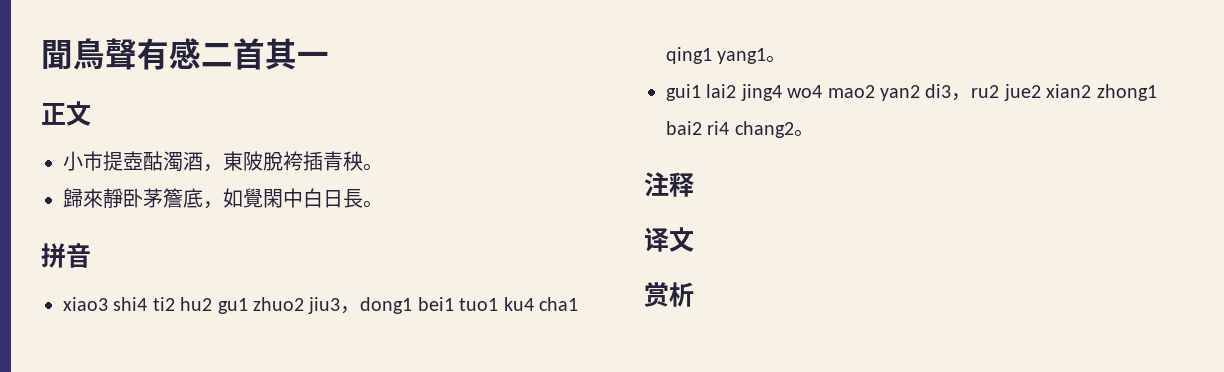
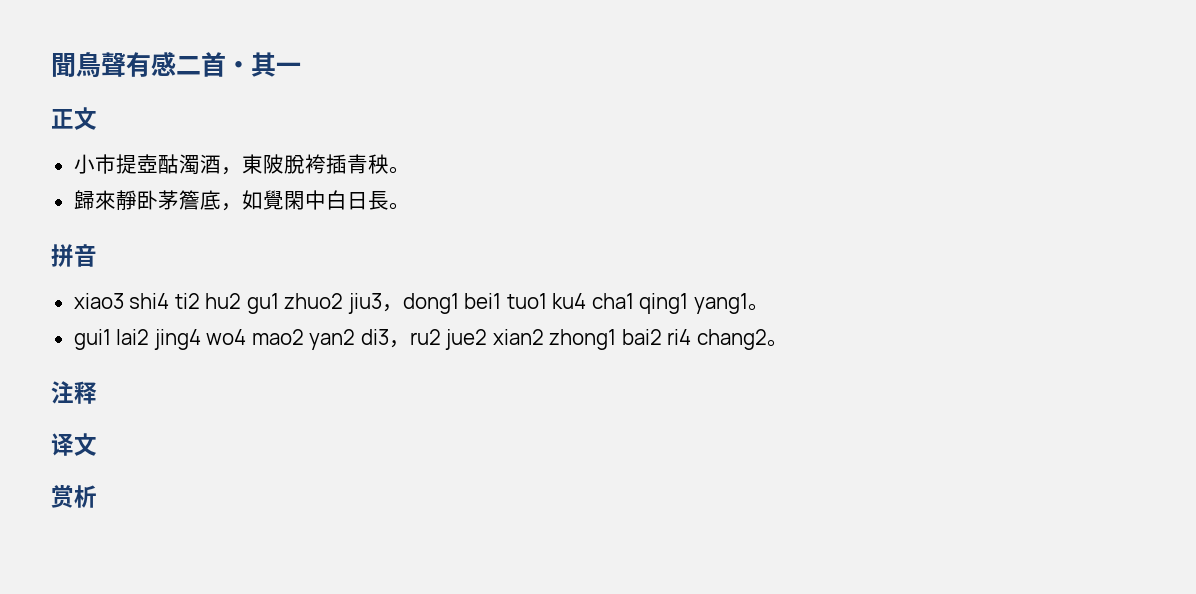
- 聞鳥聲有感二首其一
+ 聞鳥聲有感二首・其一

